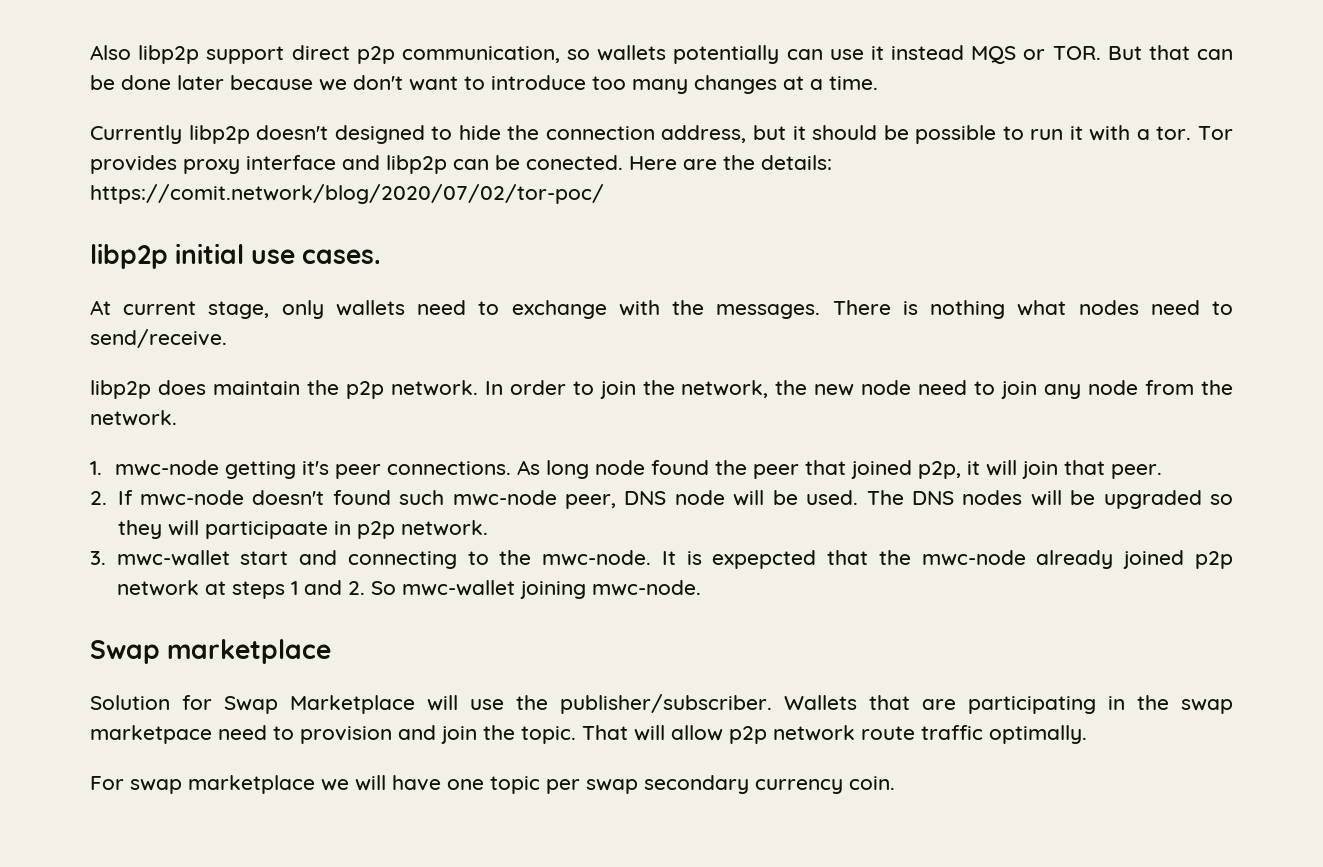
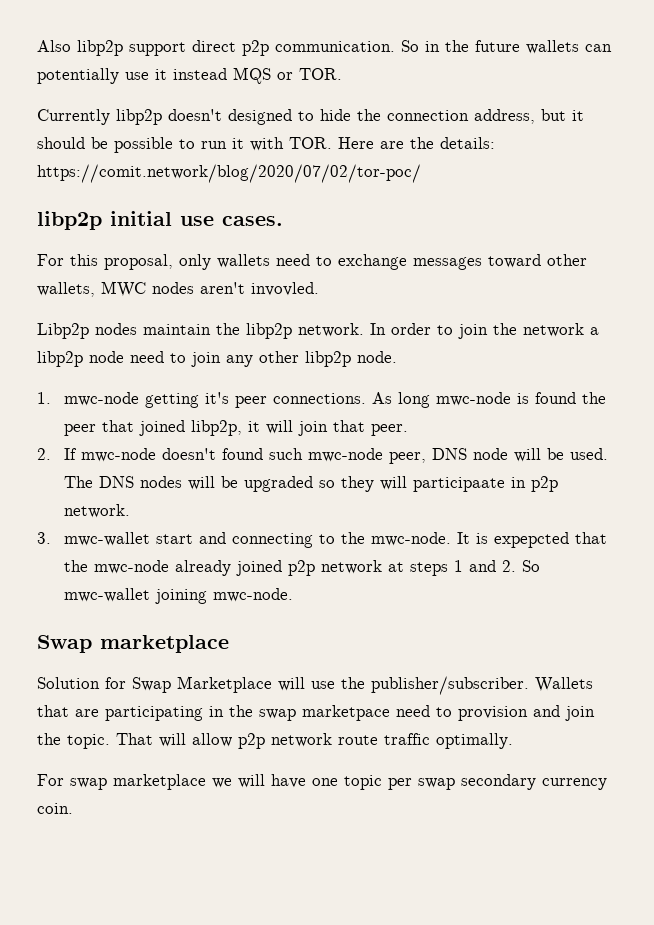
- Also libp2p support direct p2p communication, so wallets potentially can use it instead MQS or TOR. But that can be done later because we don't want to introduce too many changes at a time.
+ Also libp2p support direct p2p communication. So in the future wallets can potentially use it instead MQS or TOR.
- Currently libp2p doesn't designed to hide the connection address, but it should be possible to run it with a tor. Tor provides proxy interface and libp2p can be conected. Here are the details: https://comit.network/blog/2020/07/02/tor-poc/
+ Currently libp2p doesn't designed to hide the connection address, but it should be possible to run it with TOR. Here are the details: https://comit.network/blog/2020/07/02/tor-poc/
- At current stage, only wallets need to exchange with the messages. There is nothing what nodes need to send/receive.
- libp2p does maintain the p2p network.
+ For this proposal, only wallets need to exchange messages toward other wallets, MWC nodes aren't invovled.
+ Libp2p nodes maintain the libp2p network.
- In order to join the network, the new node need to join any node from the network.
+ In order to join the network a libp2p node need to join any other libp2p node.
- As long node found the peer that joined p2p, it will join that peer.
+ As long mwc-node is found the peer that joined libp2p, it will join that peer.

